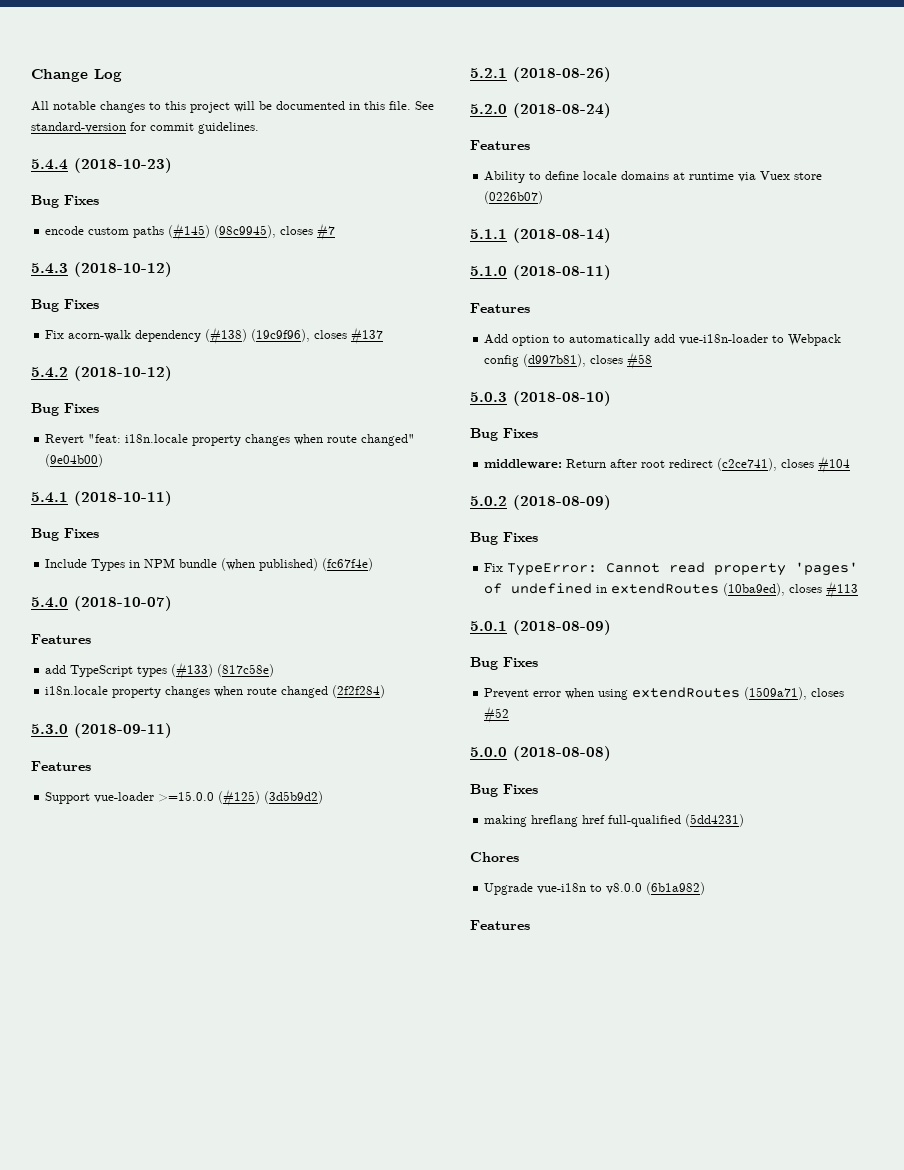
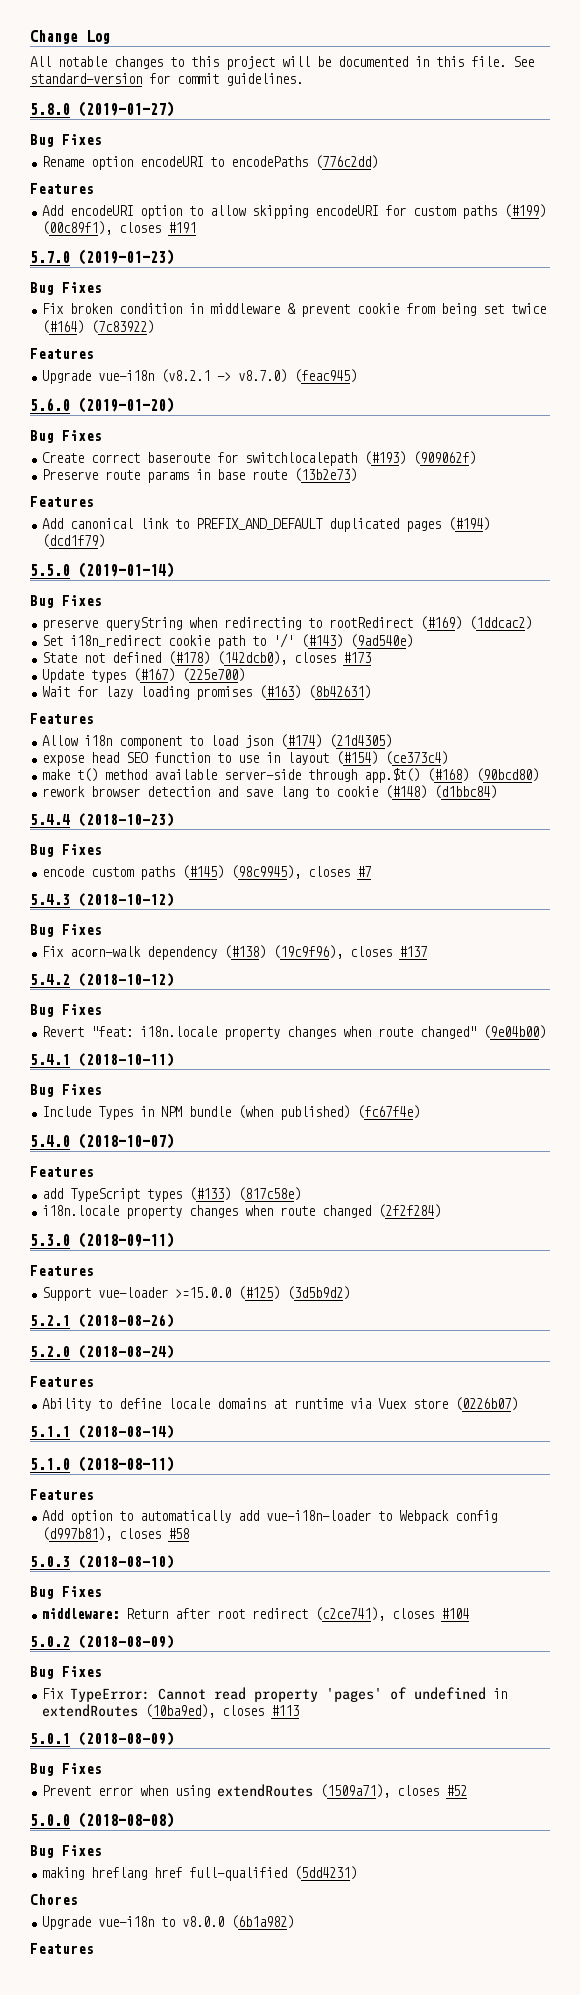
+ 5.8.0 (2019-01-27)
+ Bug Fixes
+ Rename option encodeURI to encodePaths (776c2dd)
+ Features
+ Add encodeURI option to allow skipping encodeURI for custom paths (#199) (00c89f1), closes #191
+ 5.7.0 (2019-01-23)
+ Bug Fixes
+ Fix broken condition in middleware & prevent cookie from being set twice (#164) (7c83922)
+ Features
+ Upgrade vue-i18n (v8.2.1 -> v8.7.0) (feac945)
+ 5.6.0 (2019-01-20)
+ Bug Fixes
+ Create correct baseroute for switchlocalepath (#193) (909062f)
+ Preserve route params in base route (13b2e73)
+ Features
+ Add canonical link to PREFIX_AND_DEFAULT duplicated pages (#194) (dcd1f79)
+ 5.5.0 (2019-01-14)
+ Bug Fixes
+ preserve queryString when redirecting to rootRedirect (#169) (1ddcac2)
+ Set i18n_redirect cookie path to '/' (#143) (9ad540e)
+ State not defined (#178) (142dcb0), closes #173
+ Update types (#167) (225e700)
+ Wait for lazy loading promises (#163) (8b42631)
+ Features
+ Allow i18n component to load json (#174) (21d4305)
+ expose head SEO function to use in layout (#154) (ce373c4)
+ make t() method available server-side through app.$t() (#168) (90bcd80)
+ rework browser detection and save lang to cookie (#148) (d1bbc84)

